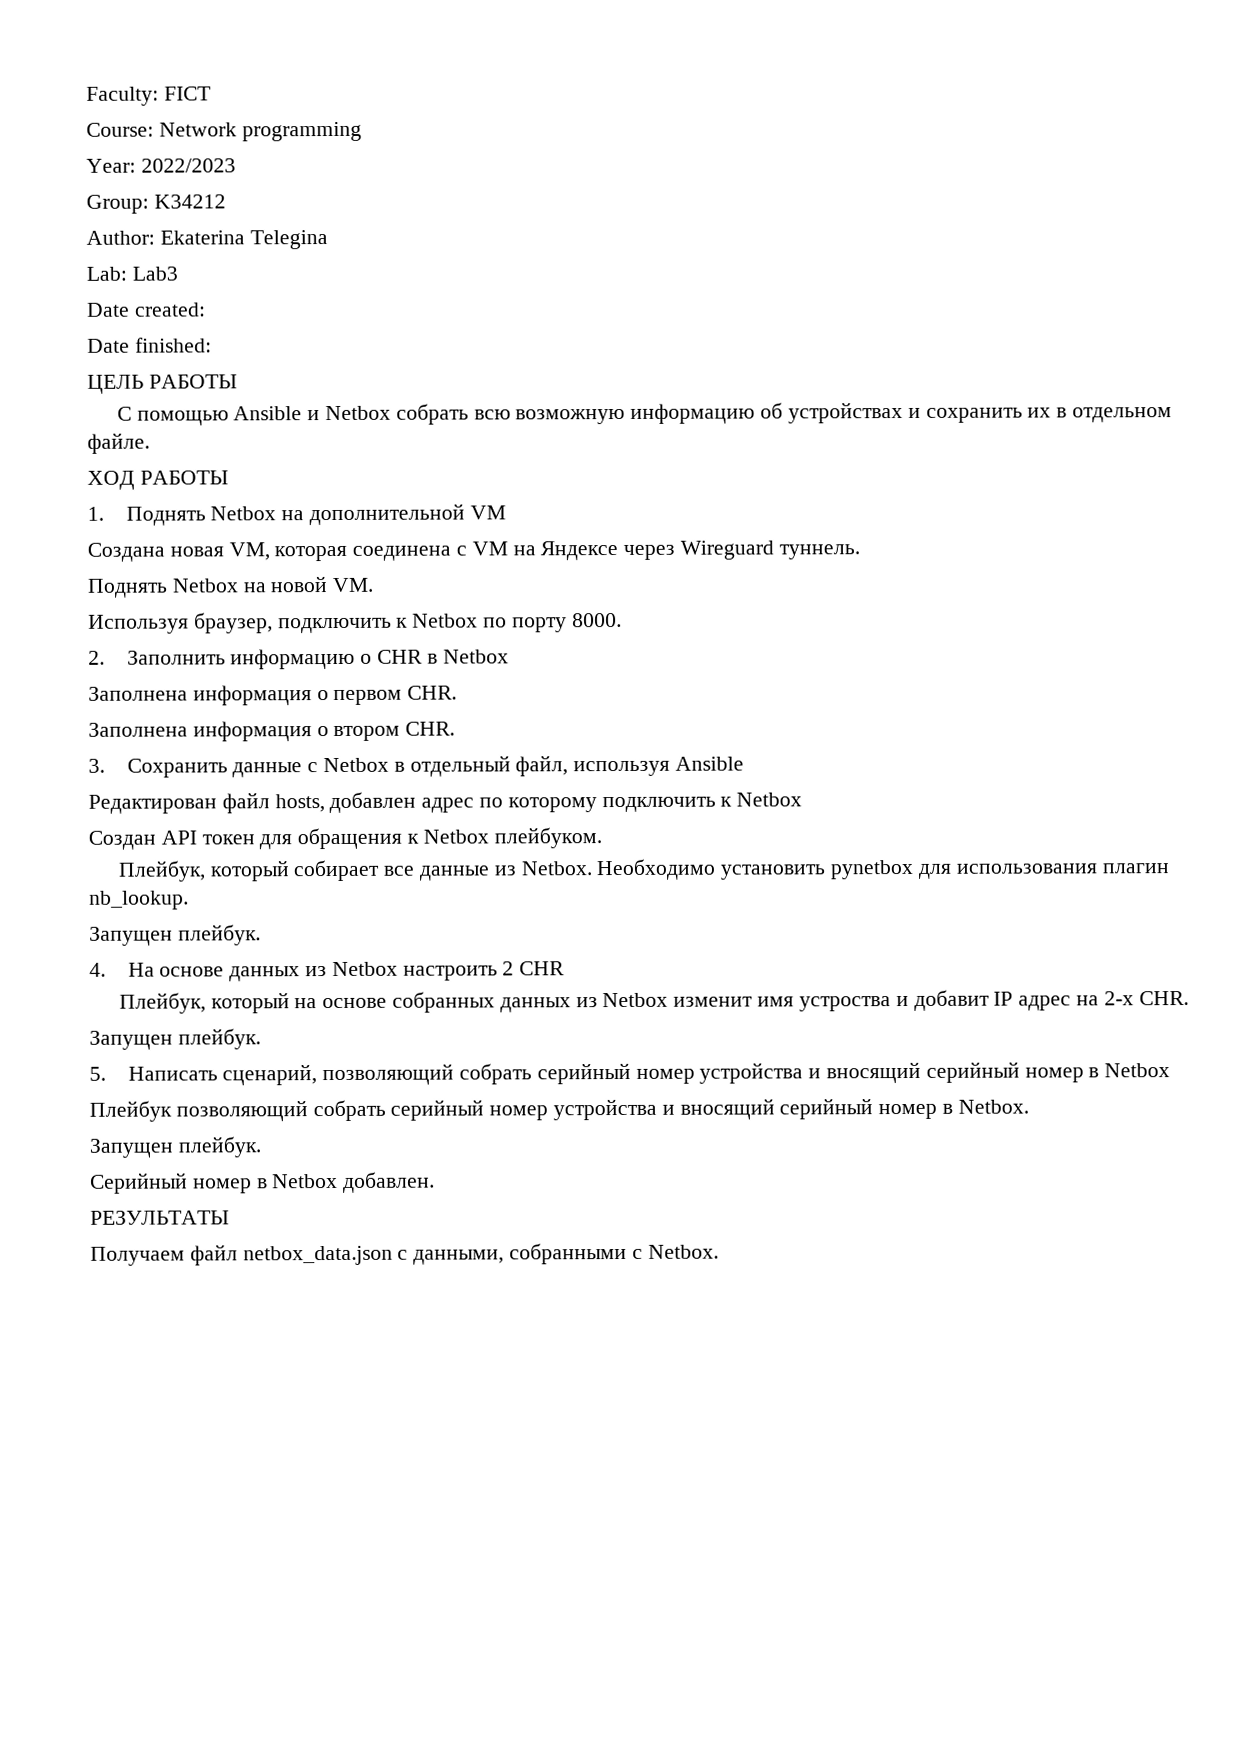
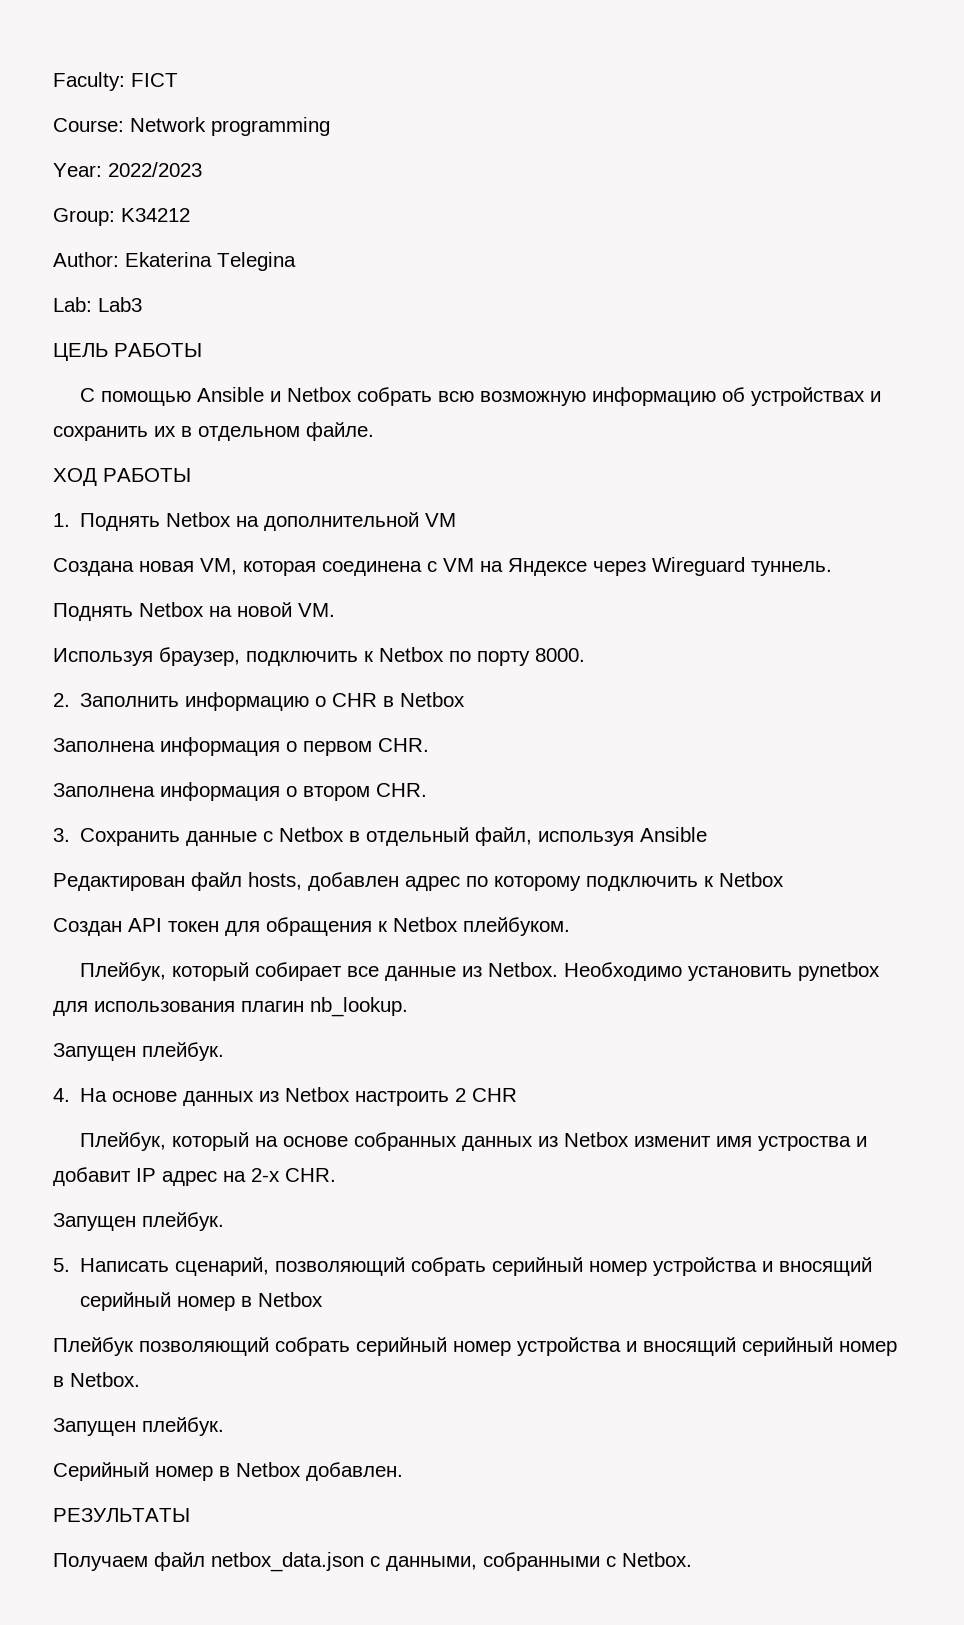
- Date created:
- Date finished:

